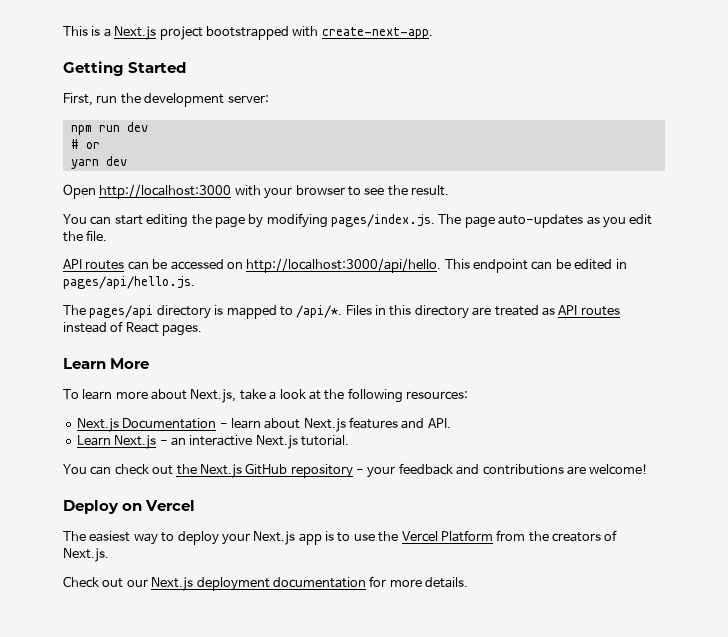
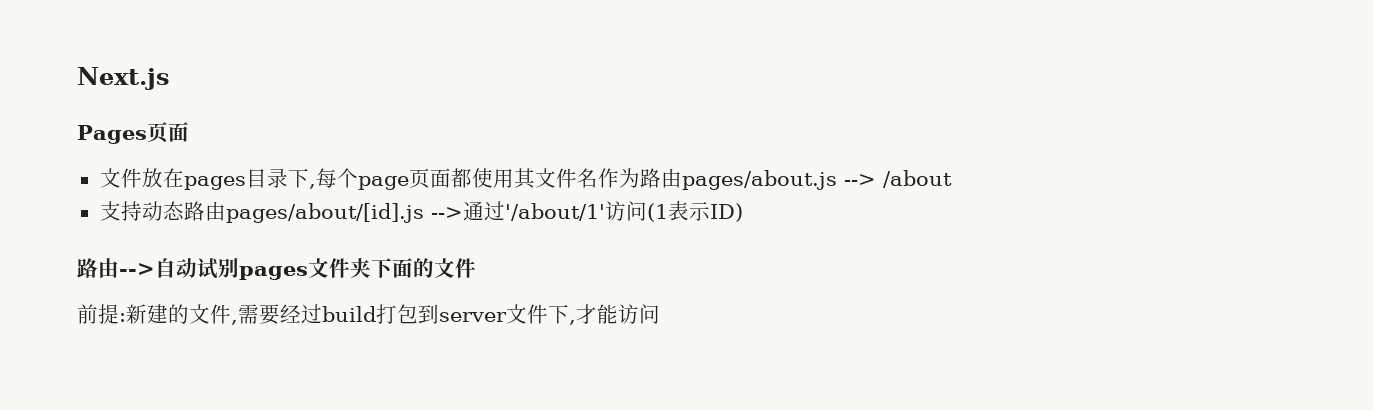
- This is a Next.js project bootstrapped with create-next-app.
- Getting Started
- First, run the development server:
- npm run dev
- # or
- yarn dev
- Open http://localhost:3000 with your browser to see the result.
- You can start editing the page by modifying pages/index.js. The page auto-updates as you edit the file.
- API routes can be accessed on http://localhost:3000/api/hello. This endpoint can be edited in pages/api/hello.js.
- The pages/api directory is mapped to /api/*. Files in this directory are treated as API routes instead of React pages.
- Learn More
- To learn more about Next.js, take a look at the following resources:
- Next.js Documentation - learn about Next.js features and API.
- Learn Next.js - an interactive Next.js tutorial.
- You can check out the Next.js GitHub repository - your feedback and contributions are welcome!
- Deploy on Vercel
- The easiest way to deploy your Next.js app is to use the Vercel Platform from the creators of Next.js.
- Check out our Next.js deployment documentation for more details.
+ Next.js
+ Pages页面
+ 文件放在pages目录下,每个page页面都使用其文件名作为路由pages/about.js --> /about
+ 支持动态路由pages/about/[id].js -->通过'/about/1'访问(1表示ID)
+ 路由-->自动试别pages文件夹下面的文件
+ 前提:新建的文件,需要经过build打包到server文件下,才能访问

